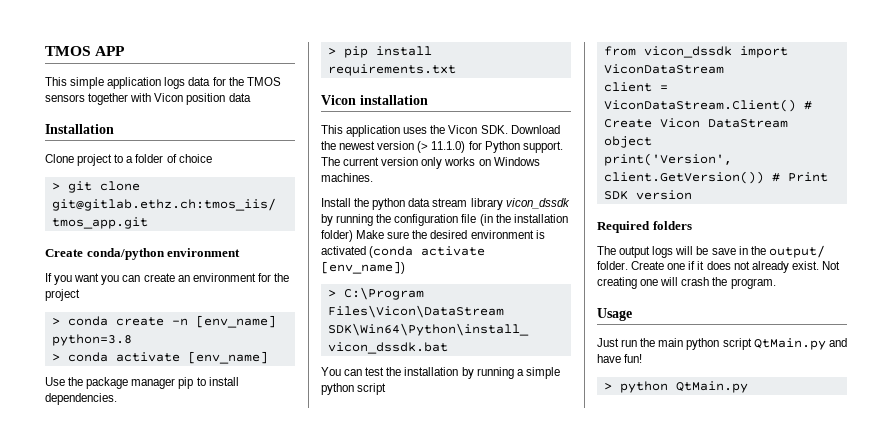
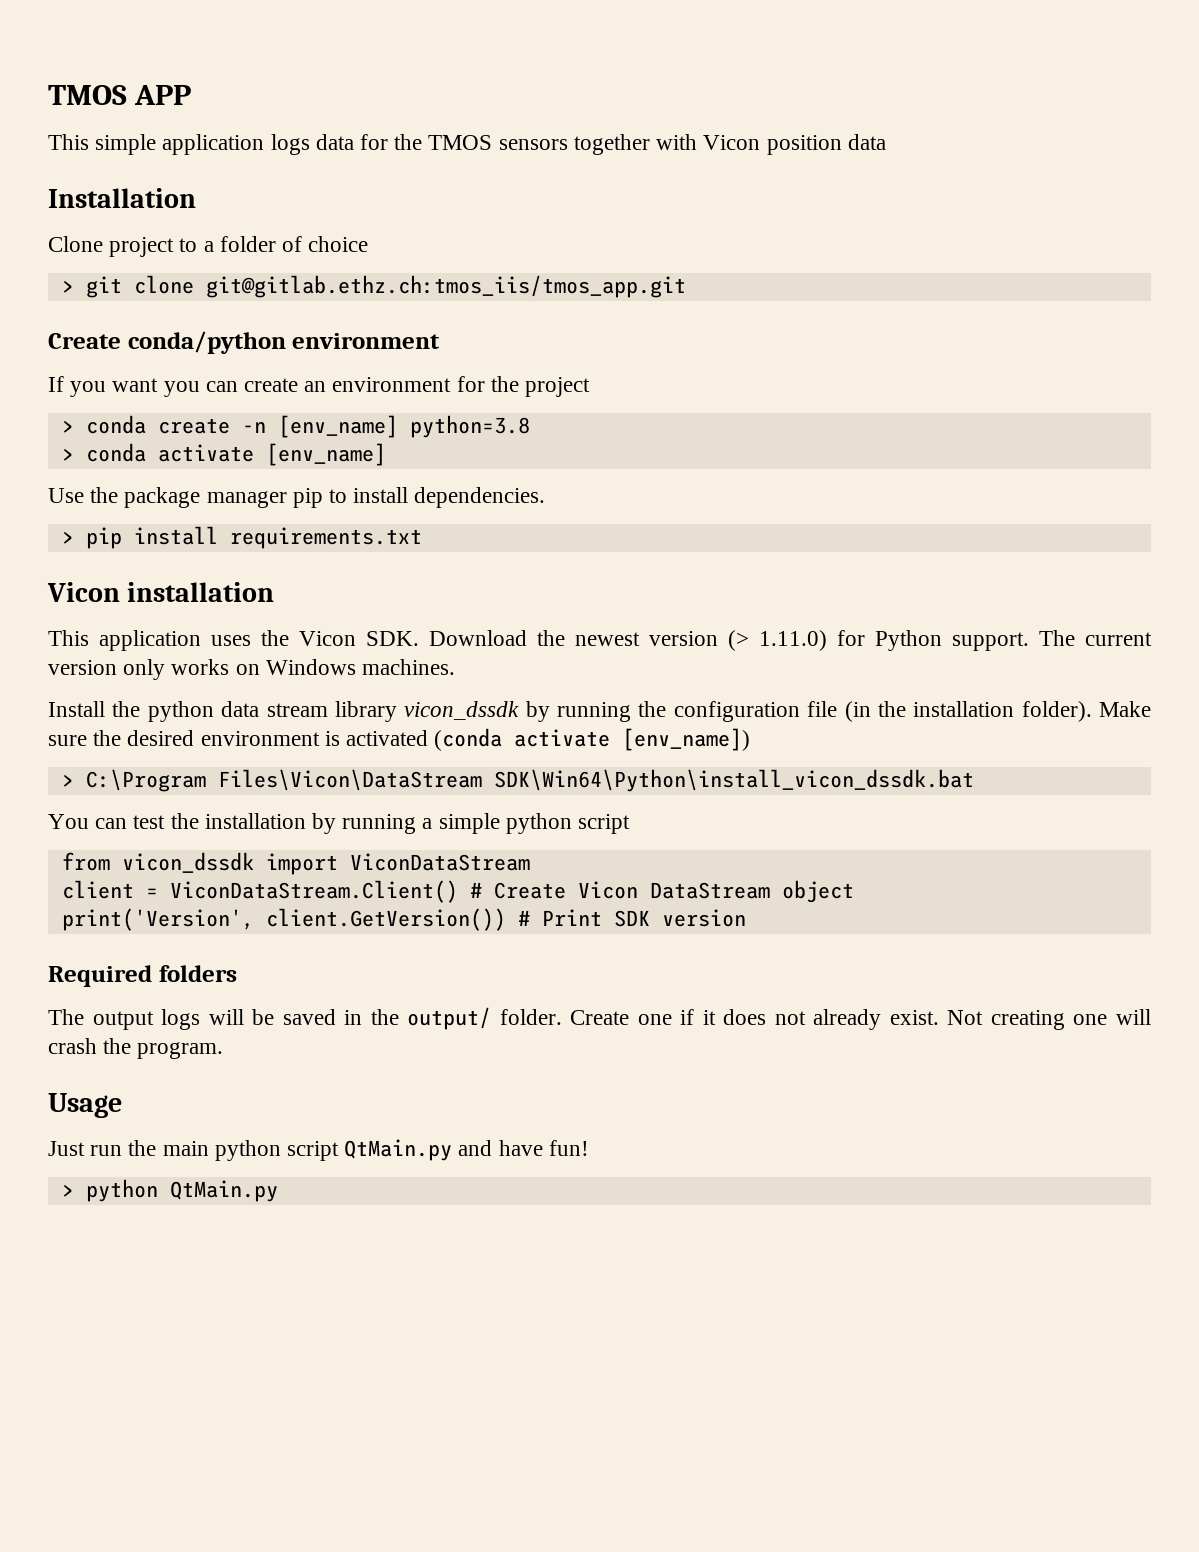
- This application uses the Vicon SDK. Download the newest version (> 11.1.0) for Python support.
+ This application uses the Vicon SDK. Download the newest version (> 1.11.0) for Python support.
- Install the python data stream library vicon_dssdk by running the configuration file (in the installation folder) Make sure the desired environment is activated (conda activate [env_name])
+ Install the python data stream library vicon_dssdk by running the configuration file (in the installation folder). Make sure the desired environment is activated (conda activate [env_name])
- The output logs will be save in the output/ folder.
+ The output logs will be saved in the output/ folder.

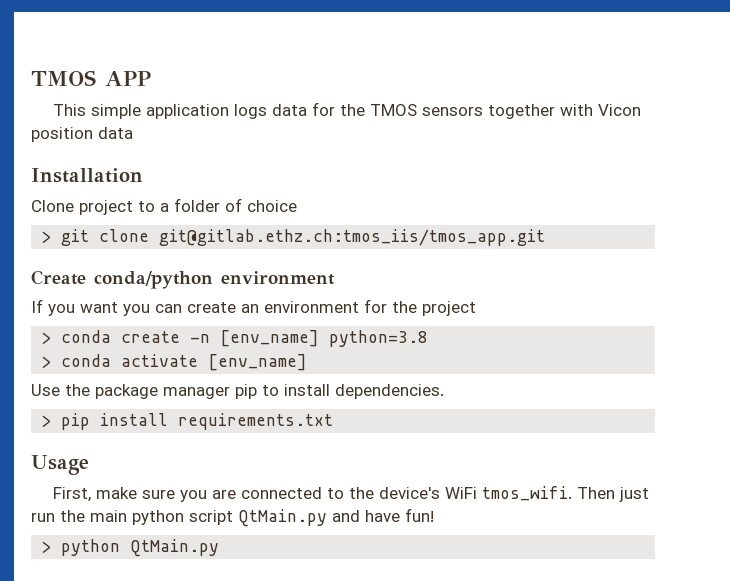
- Vicon installation
- This application uses the Vicon SDK. Download the newest version (> 1.11.0) for Python support. The current version only works on Windows machines.
- Install the python data stream library vicon_dssdk by running the configuration file (in the installation folder). Make sure the desired environment is activated (conda activate [env_name])
- > C:\Program Files\Vicon\DataStream SDK\Win64\Python\install_vicon_dssdk.bat
- You can test the installation by running a simple python script
- from vicon_dssdk import ViconDataStream
- client = ViconDataStream.Client() # Create Vicon DataStream object
- print('Version', client.GetVersion()) # Print SDK version
- Required folders
- The output logs will be saved in the output/ folder. Create one if it does not already exist. Not creating one will crash the program.
  Usage
- Just run the main python script QtMain.py and have fun!
+ First, make sure you are connected to the device's WiFi tmos_wifi. Then just run the main python script QtMain.py and have fun!

